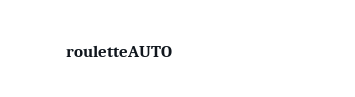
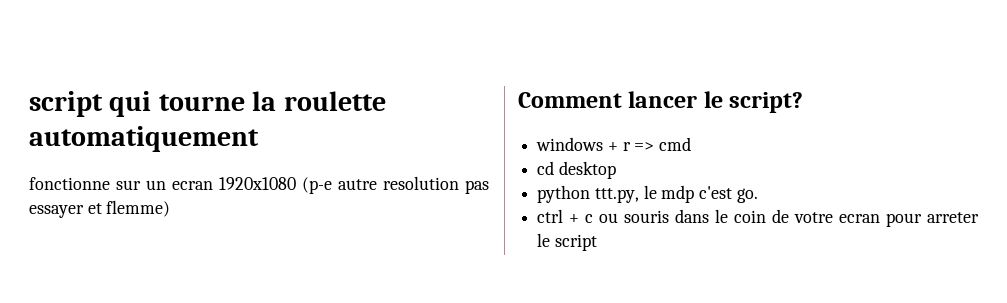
- rouletteAUTO
+ script qui tourne la roulette automatiquement
+ fonctionne sur un ecran 1920x1080 (p-e autre resolution pas essayer et flemme)
+ Comment lancer le script?
+ windows + r => cmd
+ cd desktop
+ python ttt.py, le mdp c'est go.
+ ctrl + c ou souris dans le coin de votre ecran pour arreter le script

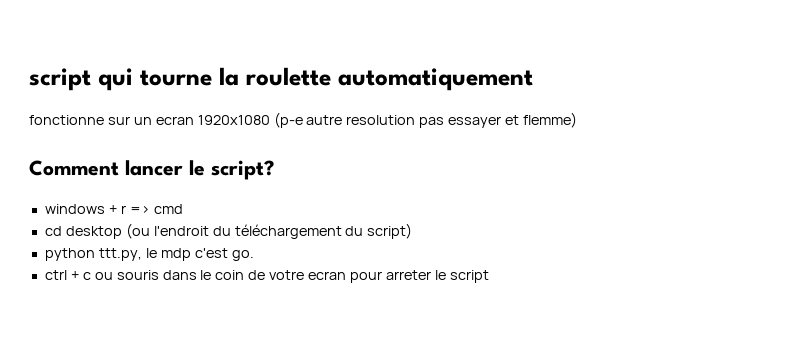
- cd desktop
+ cd desktop (ou l'endroit du téléchargement du script)

